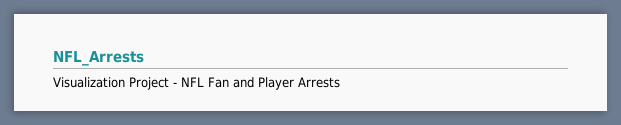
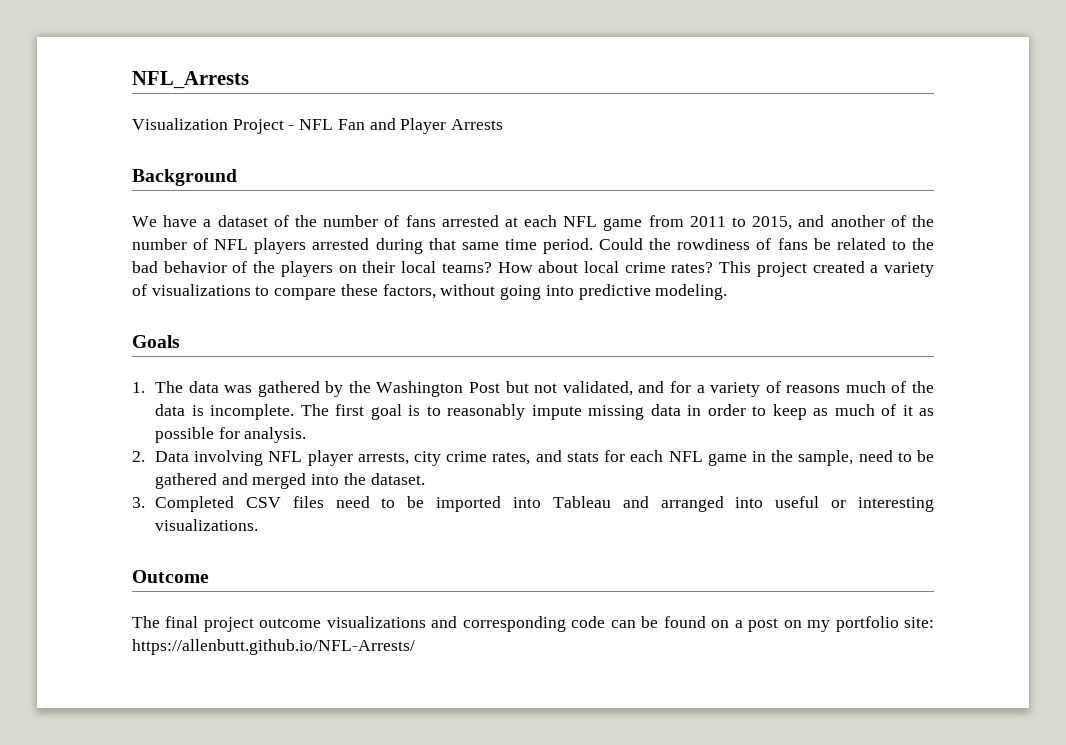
+ Background
+ We have a dataset of the number of fans arrested at each NFL game from 2011 to 2015, and another of the number of NFL players arrested during that same time period. Could the rowdiness of fans be related to the bad behavior of the players on their local teams? How about local crime rates? This project created a variety of visualizations to compare these factors, without going into predictive modeling.
+ Goals
+ 1. The data was gathered by the Washington Post but not validated, and for a variety of reasons much of the data is incomplete. The first goal is to reasonably impute missing data in order to keep as much of it as possible for analysis.
+ 2. Data involving NFL player arrests, city crime rates, and stats for each NFL game in the sample, need to be gathered and merged into the dataset.
+ 3. Completed CSV files need to be imported into Tableau and arranged into useful or interesting visualizations.
+ Outcome
+ The final project outcome visualizations and corresponding code can be found on a post on my portfolio site: https://allenbutt.github.io/NFL-Arrests/

